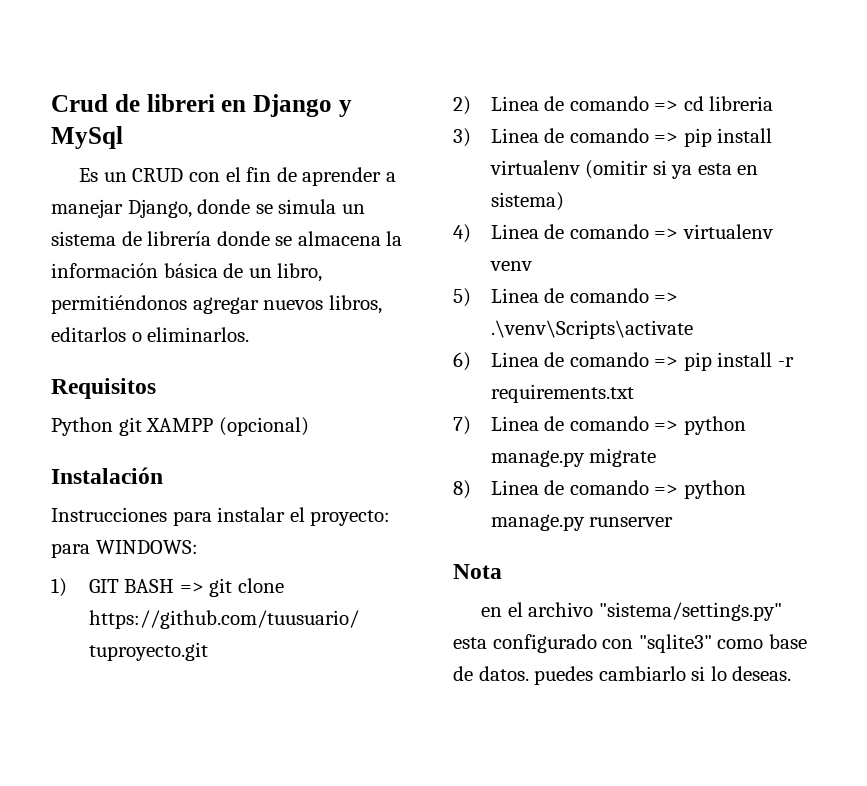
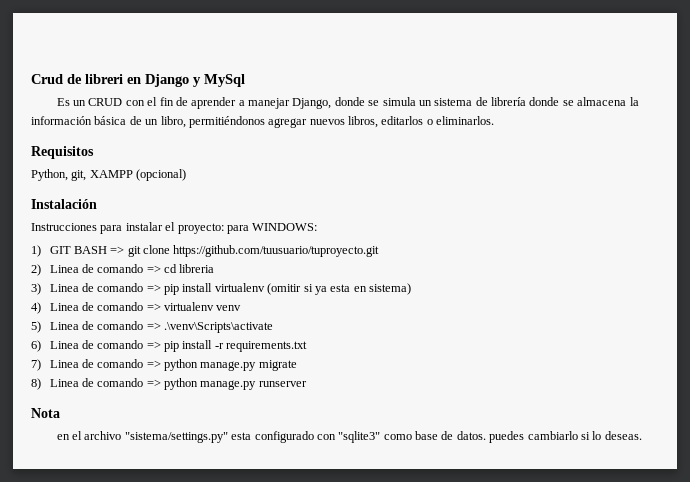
- Python git XAMPP (opcional)
+ Python, git, XAMPP (opcional)

